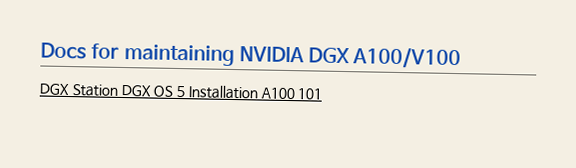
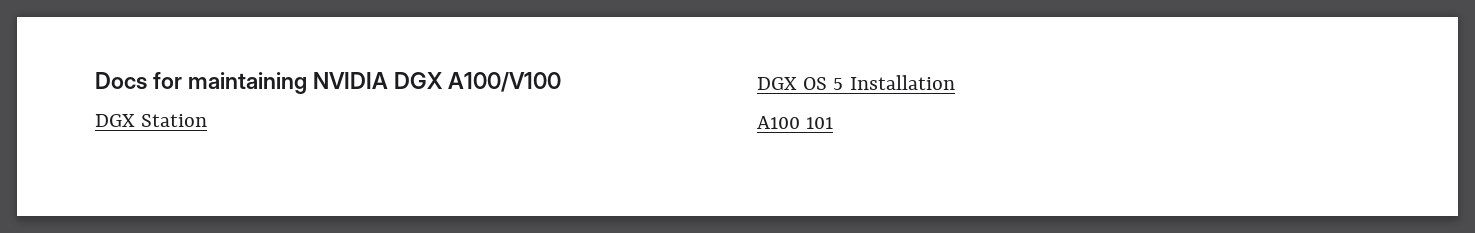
- DGX Station DGX OS 5 Installation A100 101
+ DGX Station
+ DGX OS 5 Installation
+ A100 101

